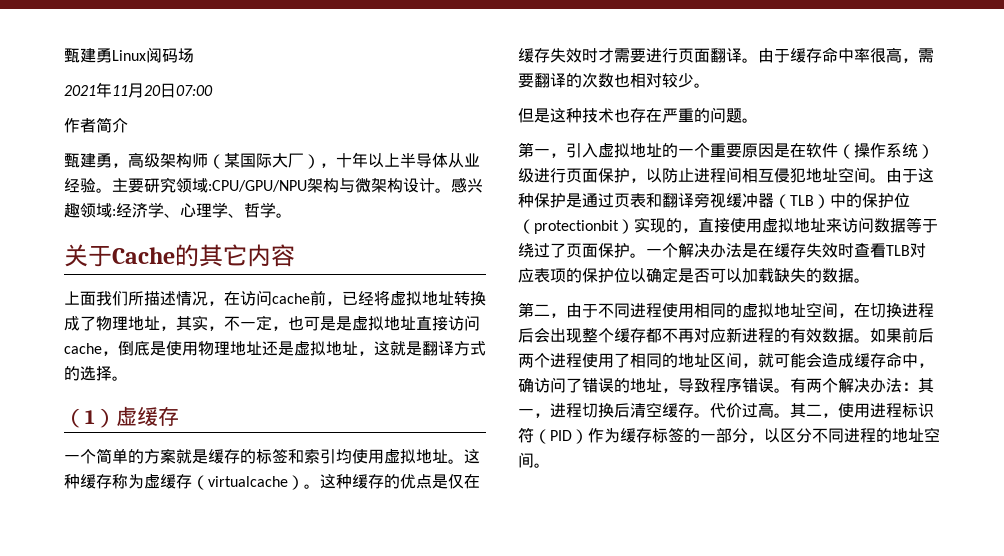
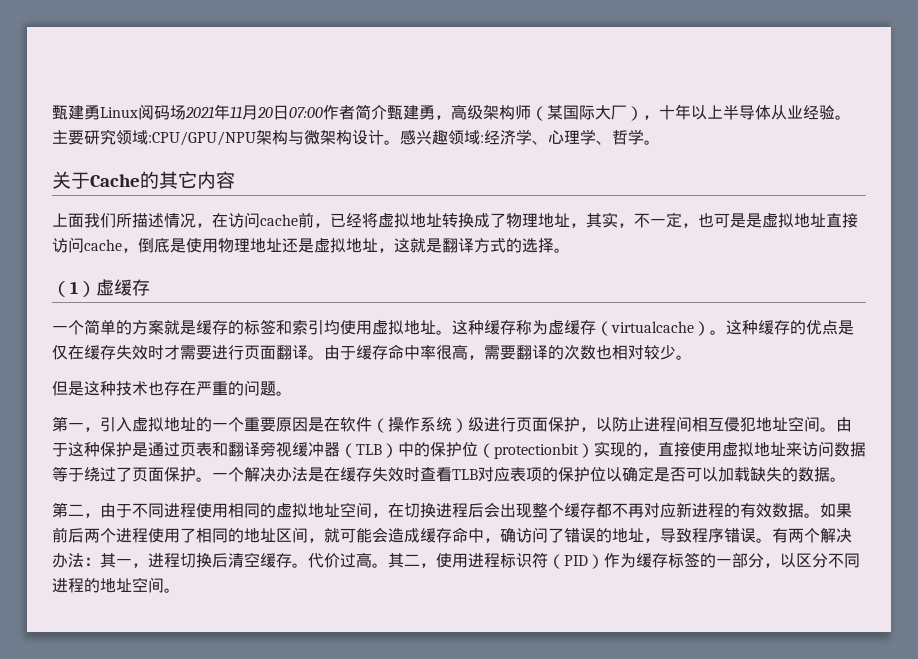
- 甄建勇Linux阅码场
- 2021年11月20日07:00
- 作者简介
- 甄建勇，高级架构师（某国际大厂），十年以上半导体从业经验。
+ 甄建勇Linux阅码场2021年11月20日07:00作者简介甄建勇，高级架构师（某国际大厂），十年以上半导体从业经验。

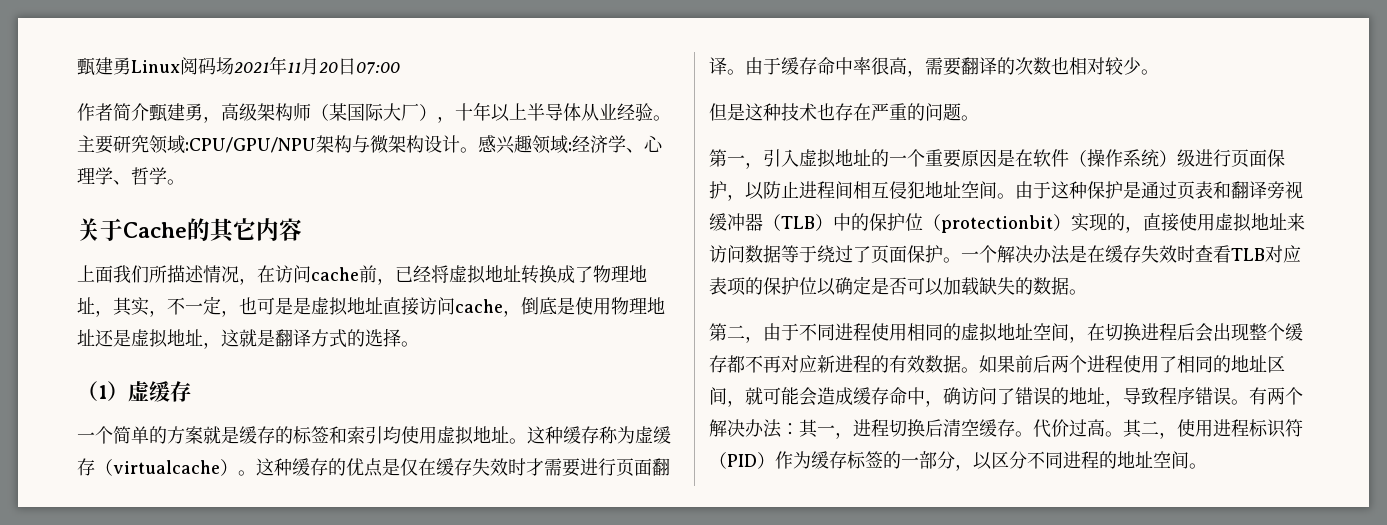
- 甄建勇Linux阅码场2021年11月20日07:00作者简介甄建勇，高级架构师（某国际大厂），十年以上半导体从业经验。
+ 甄建勇Linux阅码场2021年11月20日07:00
+ 作者简介甄建勇，高级架构师（某国际大厂），十年以上半导体从业经验。

